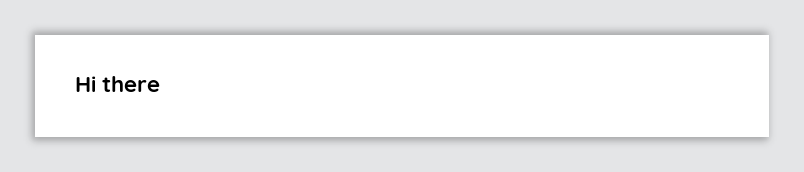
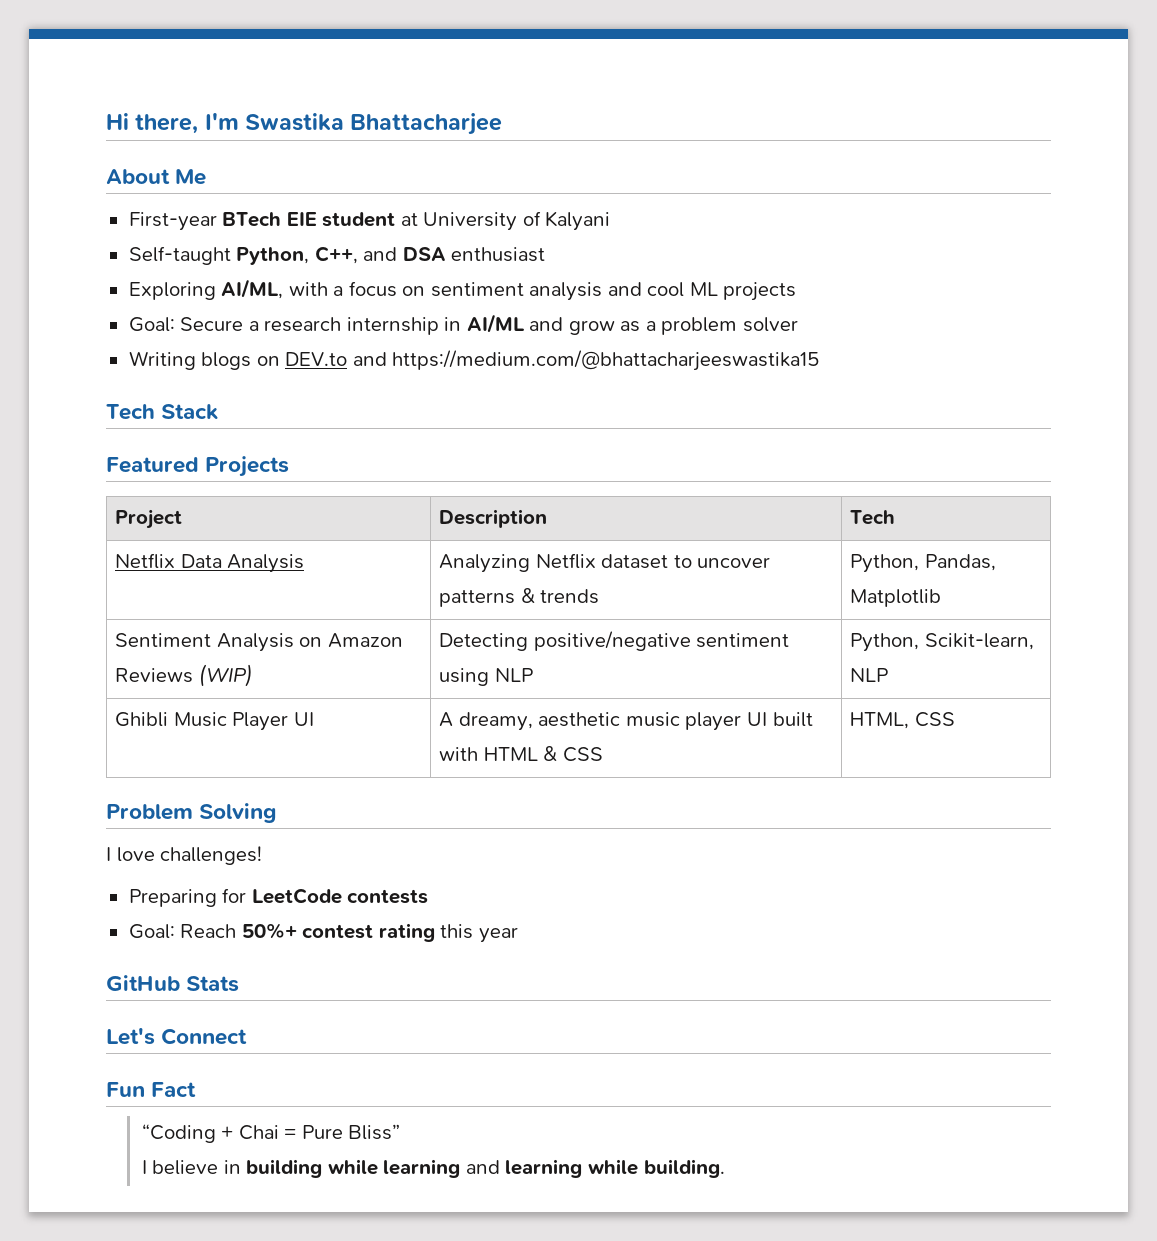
- Hi there
+ Hi there, I'm Swastika Bhattacharjee
+ About Me
+ First-year BTech EIE student at University of Kalyani
+ Self-taught Python, C++, and DSA enthusiast
+ Exploring AI/ML, with a focus on sentiment analysis and cool ML projects
+ Goal: Secure a research internship in AI/ML and grow as a problem solver
+ Writing blogs on DEV.to and https://medium.com/@bhattacharjeeswastika15
+ Tech Stack
+ Featured Projects
+ Project | Description | Tech
+ Netflix Data Analysis | Analyzing Netflix dataset to uncover patterns & trends | Python, Pandas, Matplotlib
+ Sentiment Analysis on Amazon Reviews (WIP) | Detecting positive/negative sentiment using NLP | Python, Scikit-learn, NLP
+ Ghibli Music Player UI | A dreamy, aesthetic music player UI built with HTML & CSS | HTML, CSS
+ Problem Solving
+ I love challenges!
+ Preparing for LeetCode contests
+ Goal: Reach 50%+ contest rating this year
+ GitHub Stats
+ Let's Connect
+ Fun Fact
+ “Coding + Chai = Pure Bliss”
+ I believe in building while learning and learning while building.

